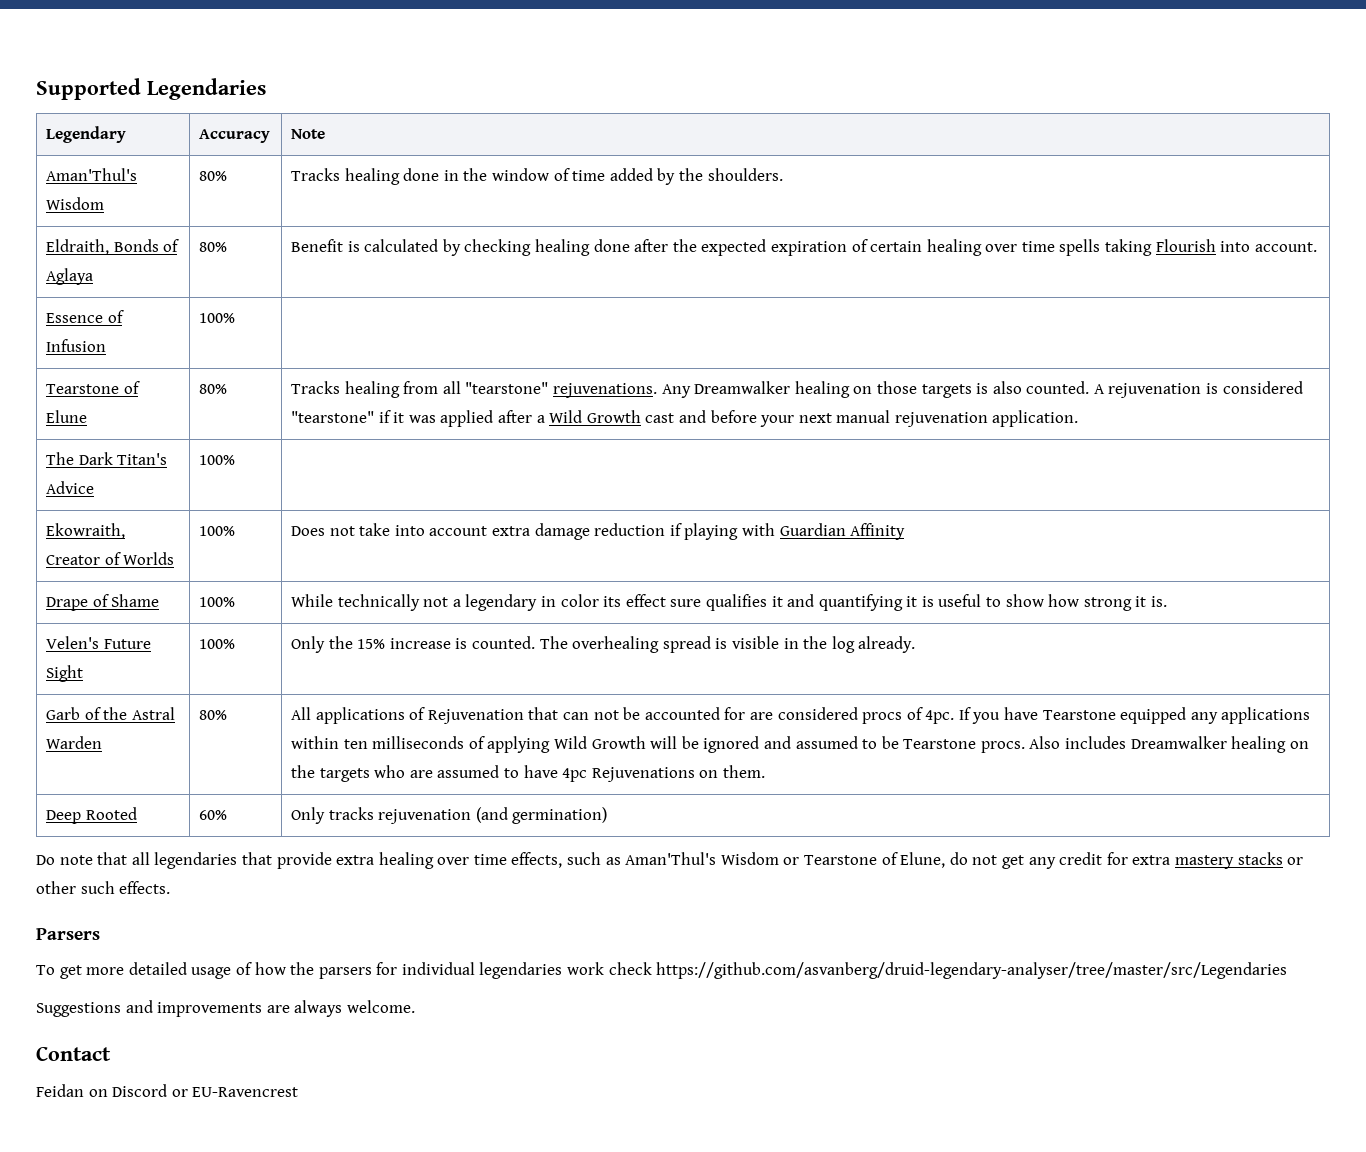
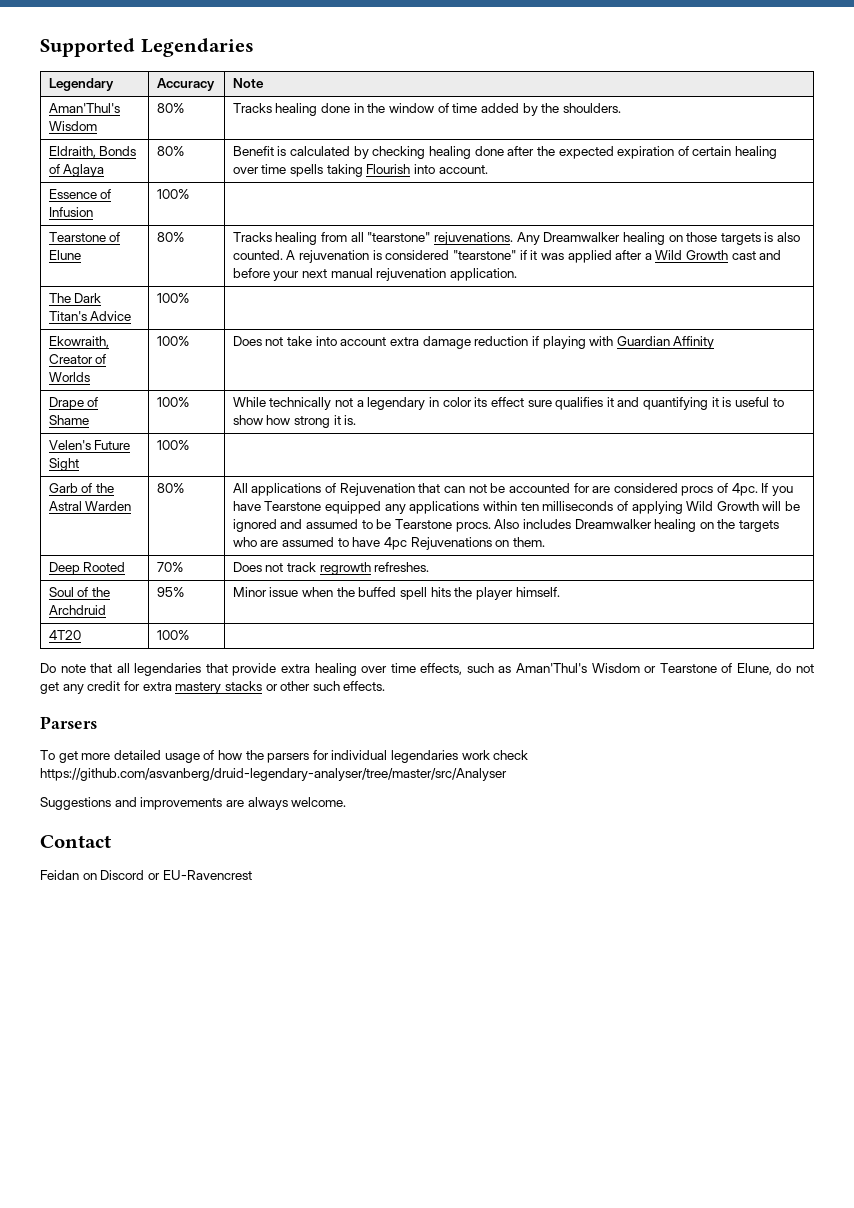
- Velen's Future Sight | 100% | Only the 15% increase is counted. The overhealing spread is visible in the log already.
+ Velen's Future Sight | 100% |
- Deep Rooted | 60% | Only tracks rejuvenation (and germination)
+ Deep Rooted | 70% | Does not track regrowth refreshes.
+ Soul of the Archdruid | 95% | Minor issue when the buffed spell hits the player himself.
+ 4T20 | 100% |
- To get more detailed usage of how the parsers for individual legendaries work check https://github.com/asvanberg/druid-legendary-analyser/tree/master/src/Legendaries
+ To get more detailed usage of how the parsers for individual legendaries work check https://github.com/asvanberg/druid-legendary-analyser/tree/master/src/Analyser

